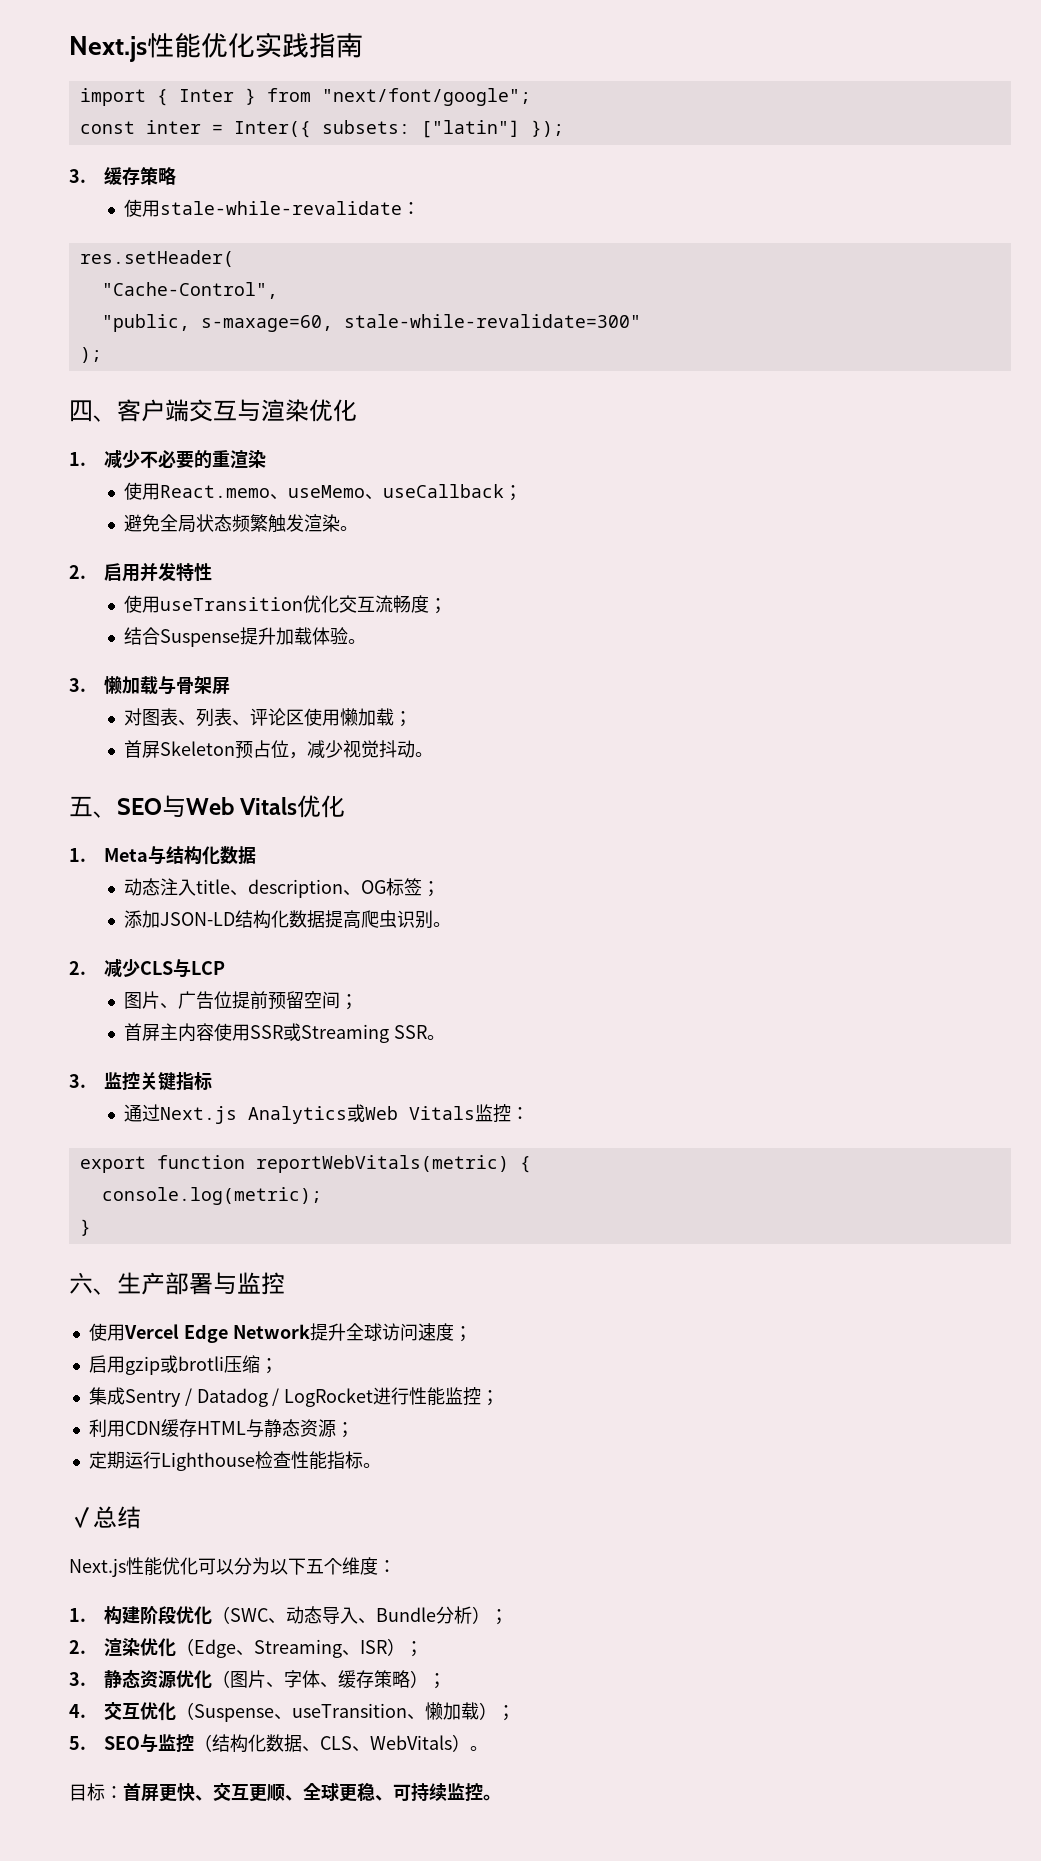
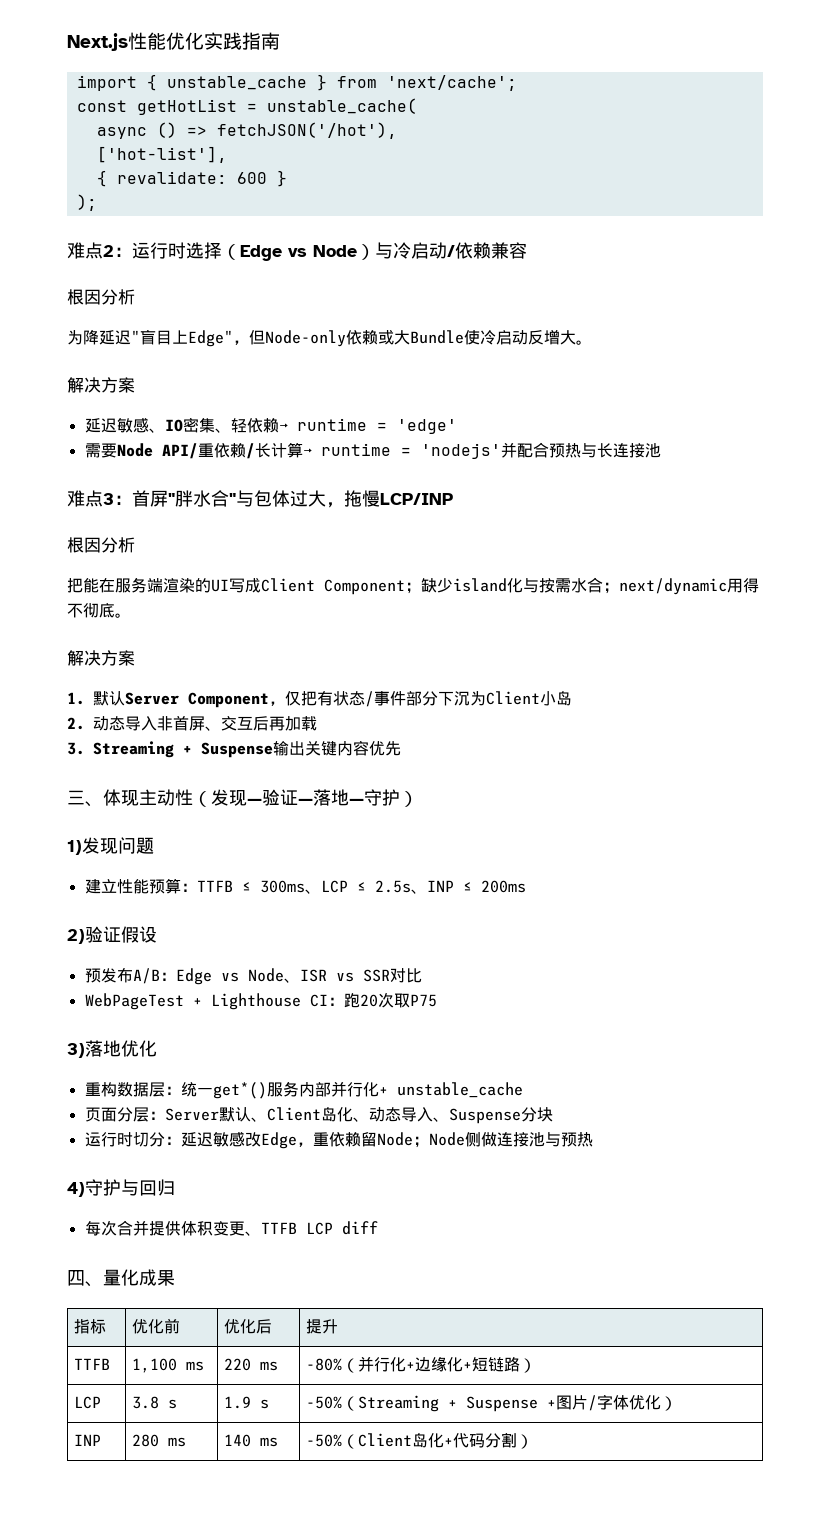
- import { Inter } from "next/font/google";
+ import { unstable_cache } from 'next/cache';
- const inter = Inter({ subsets: ["latin"] });
- 3.缓存策略
- 使用stale-while-revalidate：
- res.setHeader(
- "Cache-Control",
- "public, s-maxage=60, stale-while-revalidate=300"
+ const getHotList = unstable_cache(
+ async () => fetchJSON('/hot'),
+ ['hot-list'],
+ { revalidate: 600 }
  );
- 四、客户端交互与渲染优化
- 1.减少不必要的重渲染
- 使用React.memo、useMemo、useCallback；
- 避免全局状态频繁触发渲染。
- 2.启用并发特性
- 使用useTransition优化交互流畅度；
- 结合Suspense提升加载体验。
- 3.懒加载与骨架屏
- 对图表、列表、评论区使用懒加载；
- 首屏Skeleton预占位，减少视觉抖动。
- 五、SEO与Web Vitals优化
- 1. Meta与结构化数据
- 动态注入title、description、OG标签；
- 添加JSON-LD结构化数据提高爬虫识别。
- 2.减少CLS与LCP
- 图片、广告位提前预留空间；
- 首屏主内容使用SSR或Streaming SSR。
- 3.监控关键指标
- 通过Next.js Analytics或Web Vitals监控：
- export function reportWebVitals(metric) {
- console.log(metric);
- }
- 六、生产部署与监控
- 使用Vercel Edge Network提升全球访问速度；
- 启用gzip或brotli压缩；
- 集成Sentry / Datadog / LogRocket进行性能监控；
- 利用CDN缓存HTML与静态资源；
- 定期运行Lighthouse检查性能指标。
- ✓总结
- Next.js性能优化可以分为以下五个维度：
- 1.构建阶段优化（SWC、动态导入、Bundle分析）；
- 2.渲染优化（Edge、Streaming、ISR）；
- 3.静态资源优化（图片、字体、缓存策略）；
- 4.交互优化（Suspense、useTransition、懒加载）；
- 5. SEO与监控（结构化数据、CLS、WebVitals）。
- 目标：首屏更快、交互更顺、全球更稳、可持续监控。
+ 难点2：运行时选择（Edge vs Node）与冷启动/依赖兼容
+ 根因分析
+ 为降延迟"盲目上Edge"，但Node-only依赖或大Bundle使冷启动反增大。
+ 解决方案
+ 延迟敏感、IO密集、轻依赖→ runtime = 'edge'
+ 需要Node API/重依赖/长计算→ runtime = 'nodejs'并配合预热与长连接池
+ 难点3：首屏"胖水合"与包体过大，拖慢LCP/INP
+ 根因分析
+ 把能在服务端渲染的UI写成Client Component；缺少island化与按需水合；next/dynamic用得不彻底。
+ 解决方案
+ 1.默认Server Component，仅把有状态/事件部分下沉为Client小岛
+ 2.动态导入非首屏、交互后再加载
+ 3. Streaming + Suspense输出关键内容优先
+ 三、体现主动性（发现—验证—落地—守护）
+ 1)发现问题
+ 建立性能预算：TTFB ≤ 300ms、LCP ≤ 2.5s、INP ≤ 200ms
+ 2)验证假设
+ 预发布A/B：Edge vs Node、ISR vs SSR对比
+ WebPageTest + Lighthouse CI：跑20次取P75
+ 3)落地优化
+ 重构数据层：统一get*()服务内部并行化+ unstable_cache
+ 页面分层：Server默认、Client岛化、动态导入、Suspense分块
+ 运行时切分：延迟敏感改Edge，重依赖留Node；Node侧做连接池与预热
+ 4)守护与回归
+ 每次合并提供体积变更、TTFB LCP diff
+ 四、量化成果
+ 指标 | 优化前 | 优化后 | 提升
+ TTFB | 1,100 ms | 220 ms | -80%（并行化+边缘化+短链路）
+ LCP | 3.8 s | 1.9 s | -50%（Streaming + Suspense +图片/字体优化）
+ INP | 280 ms | 140 ms | -50%（Client岛化+代码分割）

